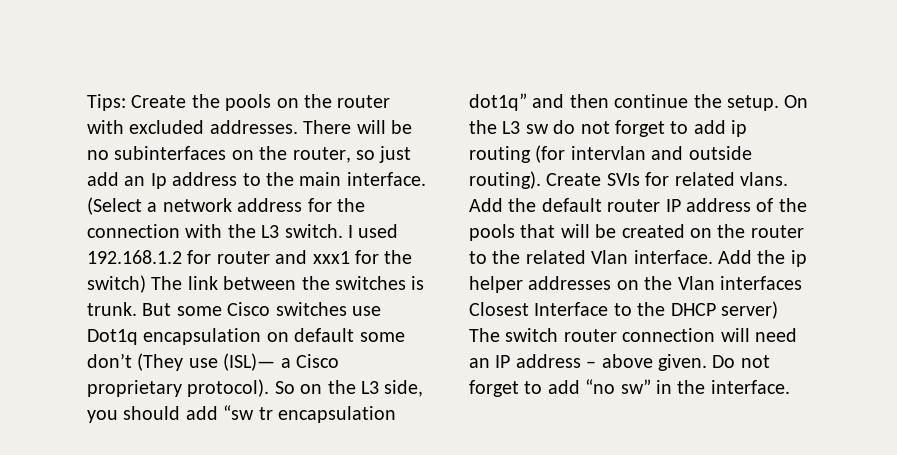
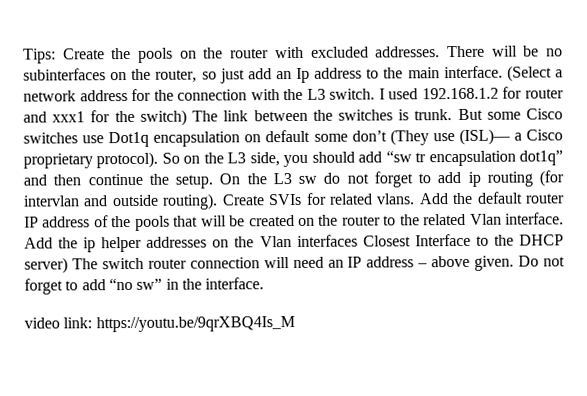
+ video link: https://youtu.be/9qrXBQ4Is_M

